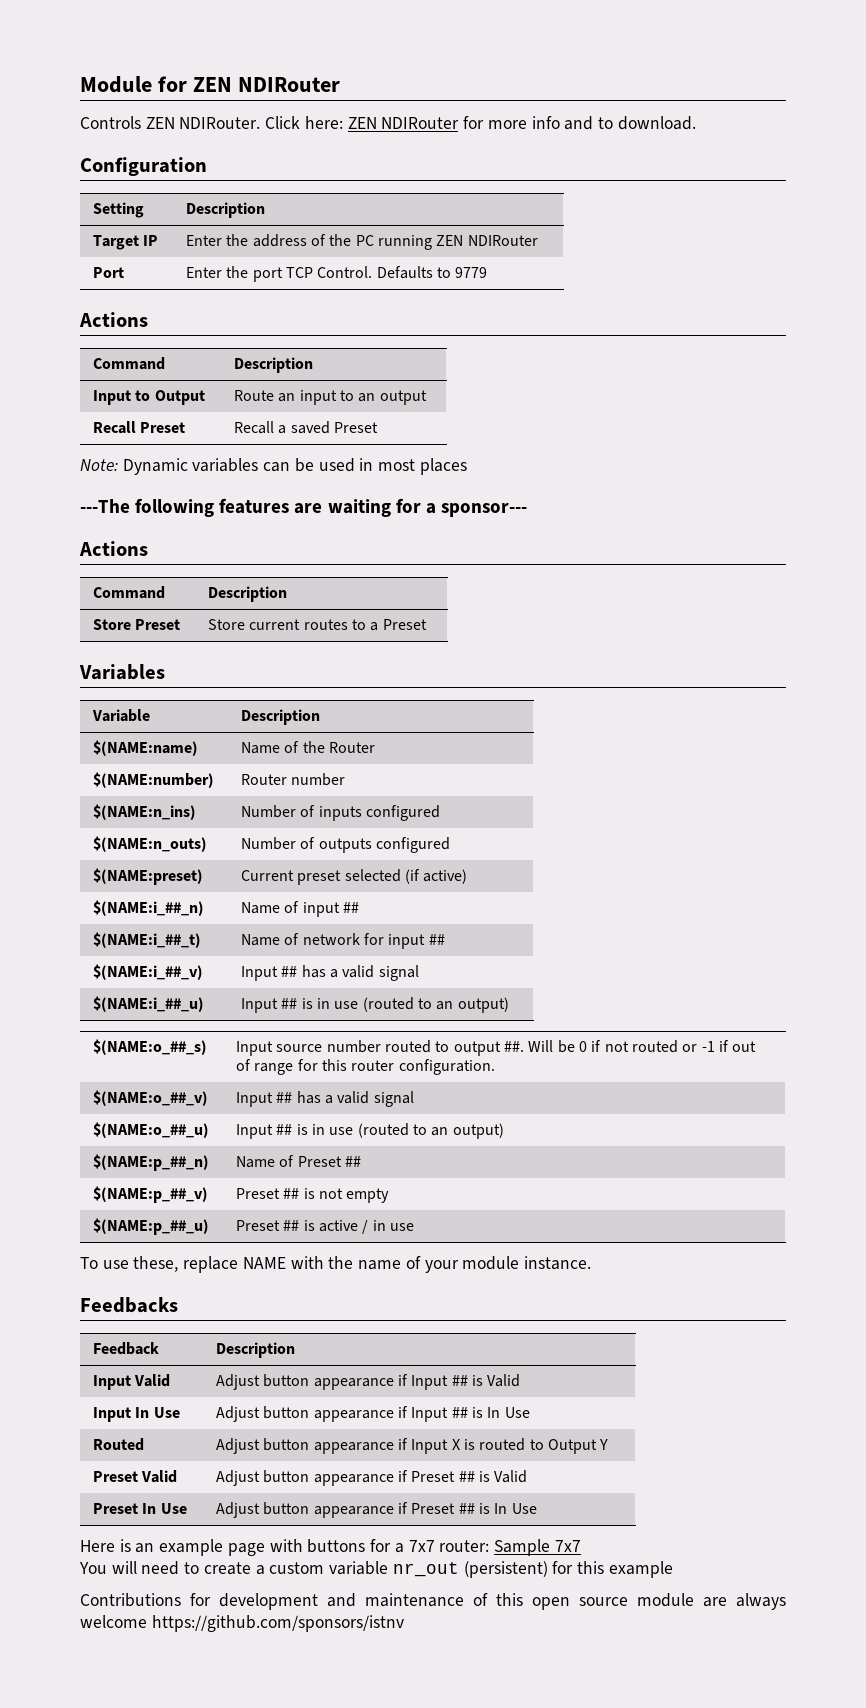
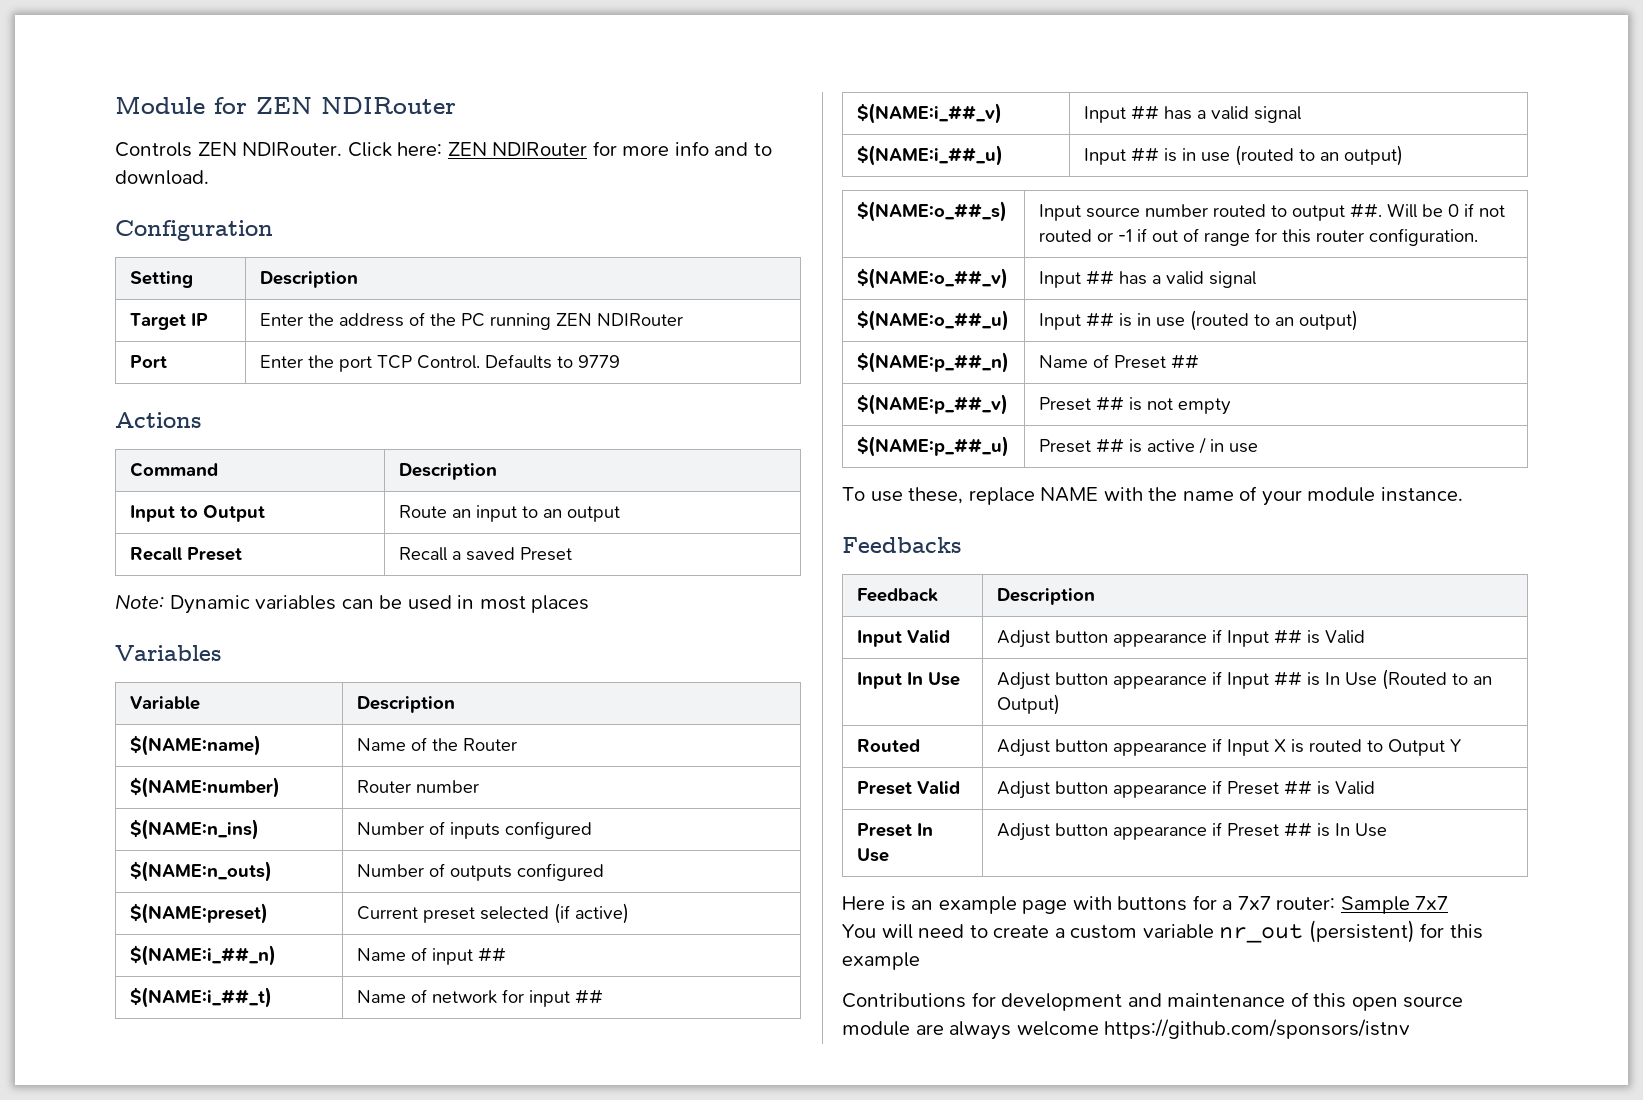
- ---The following features are waiting for a sponsor---
- Actions
- Command | Description
- Store Preset | Store current routes to a Preset
- Input In Use | Adjust button appearance if Input ## is In Use
+ Input In Use | Adjust button appearance if Input ## is In Use (Routed to an Output)

